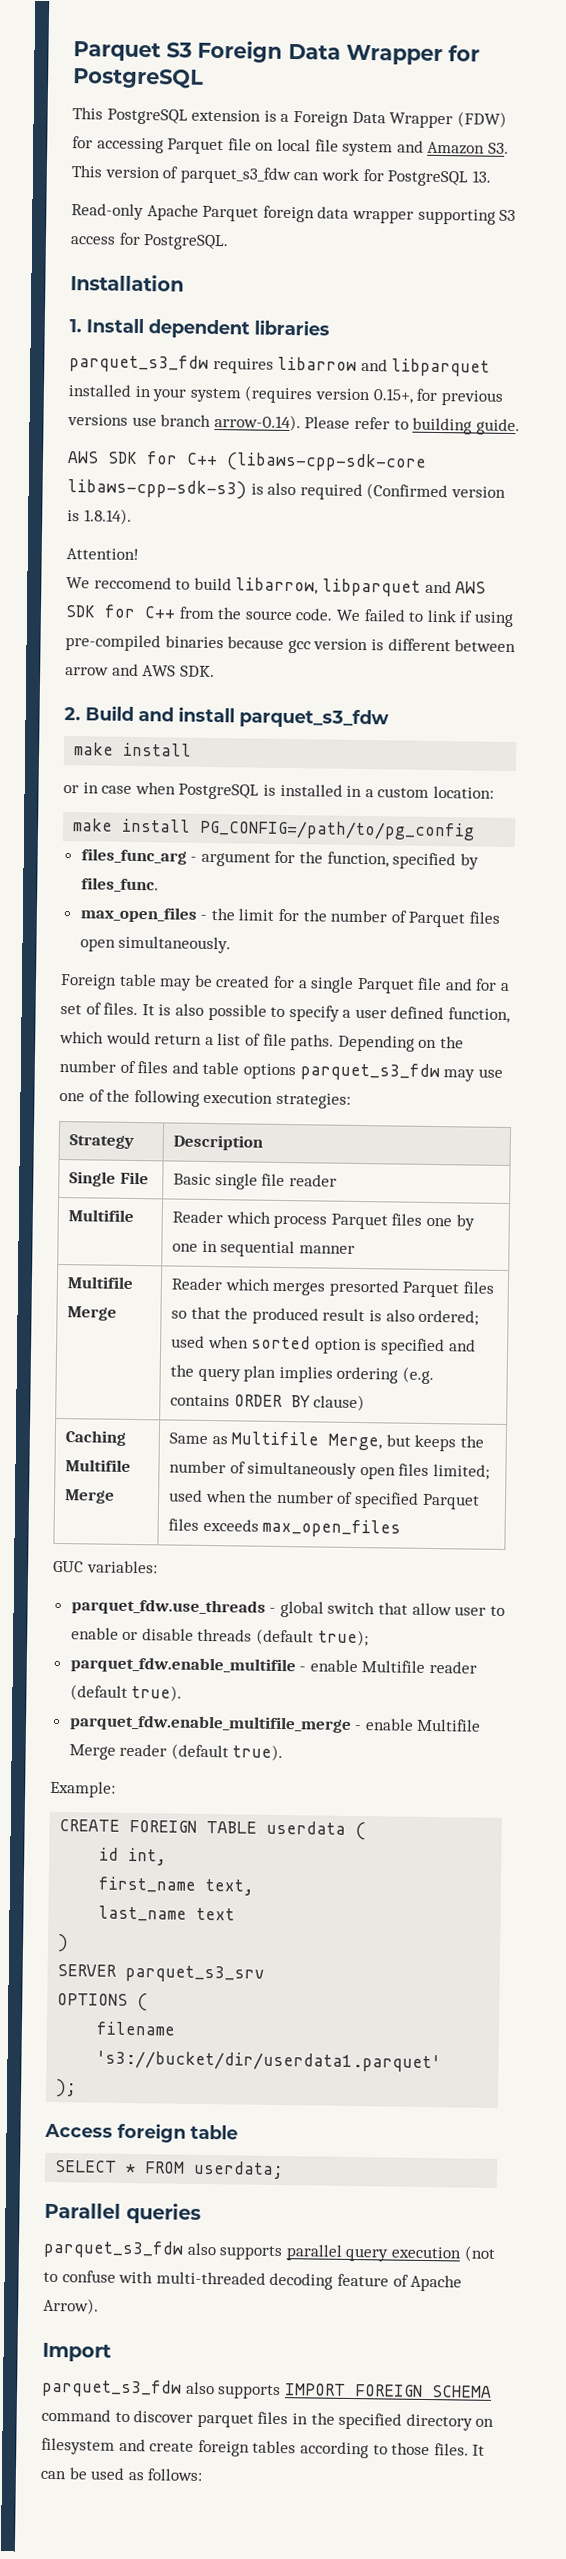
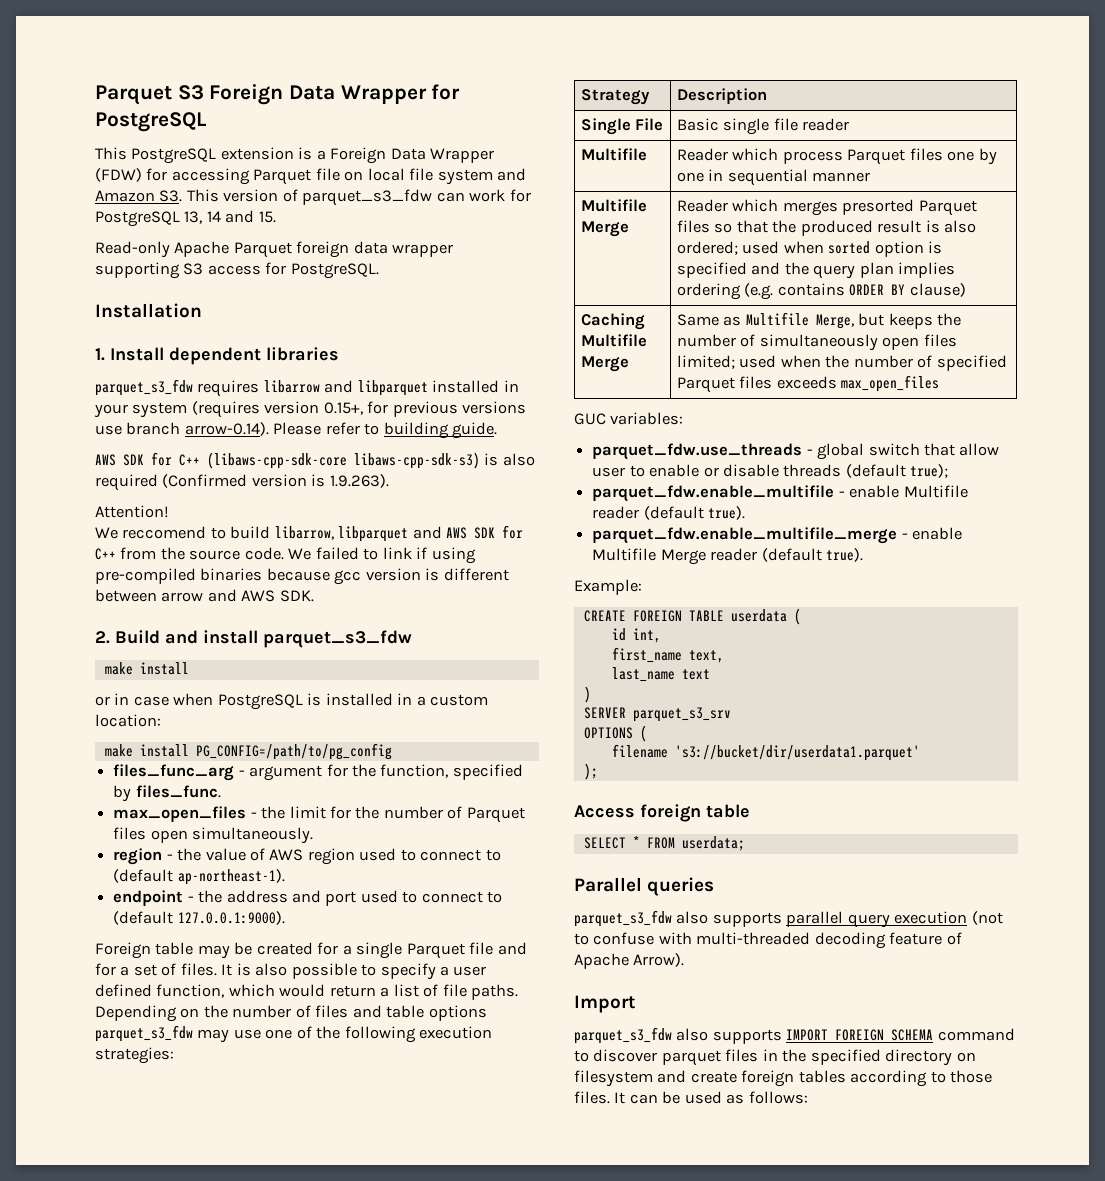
- This PostgreSQL extension is a Foreign Data Wrapper (FDW) for accessing Parquet file on local file system and Amazon S3. This version of parquet_s3_fdw can work for PostgreSQL 13.
+ This PostgreSQL extension is a Foreign Data Wrapper (FDW) for accessing Parquet file on local file system and Amazon S3. This version of parquet_s3_fdw can work for PostgreSQL 13, 14 and 15.
- AWS SDK for C++ (libaws-cpp-sdk-core libaws-cpp-sdk-s3) is also required (Confirmed version is 1.8.14).
+ AWS SDK for C++ (libaws-cpp-sdk-core libaws-cpp-sdk-s3) is also required (Confirmed version is 1.9.263).
+ region - the value of AWS region used to connect to (default ap-northeast-1).
+ endpoint - the address and port used to connect to (default 127.0.0.1:9000).

